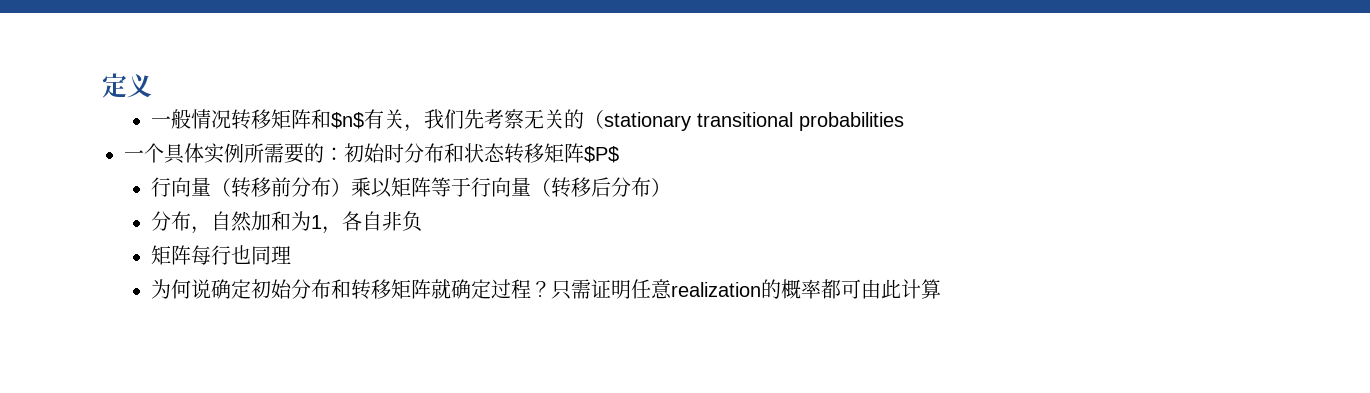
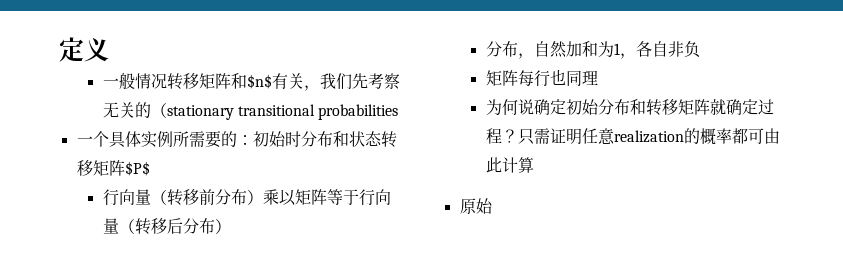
+ 原始

